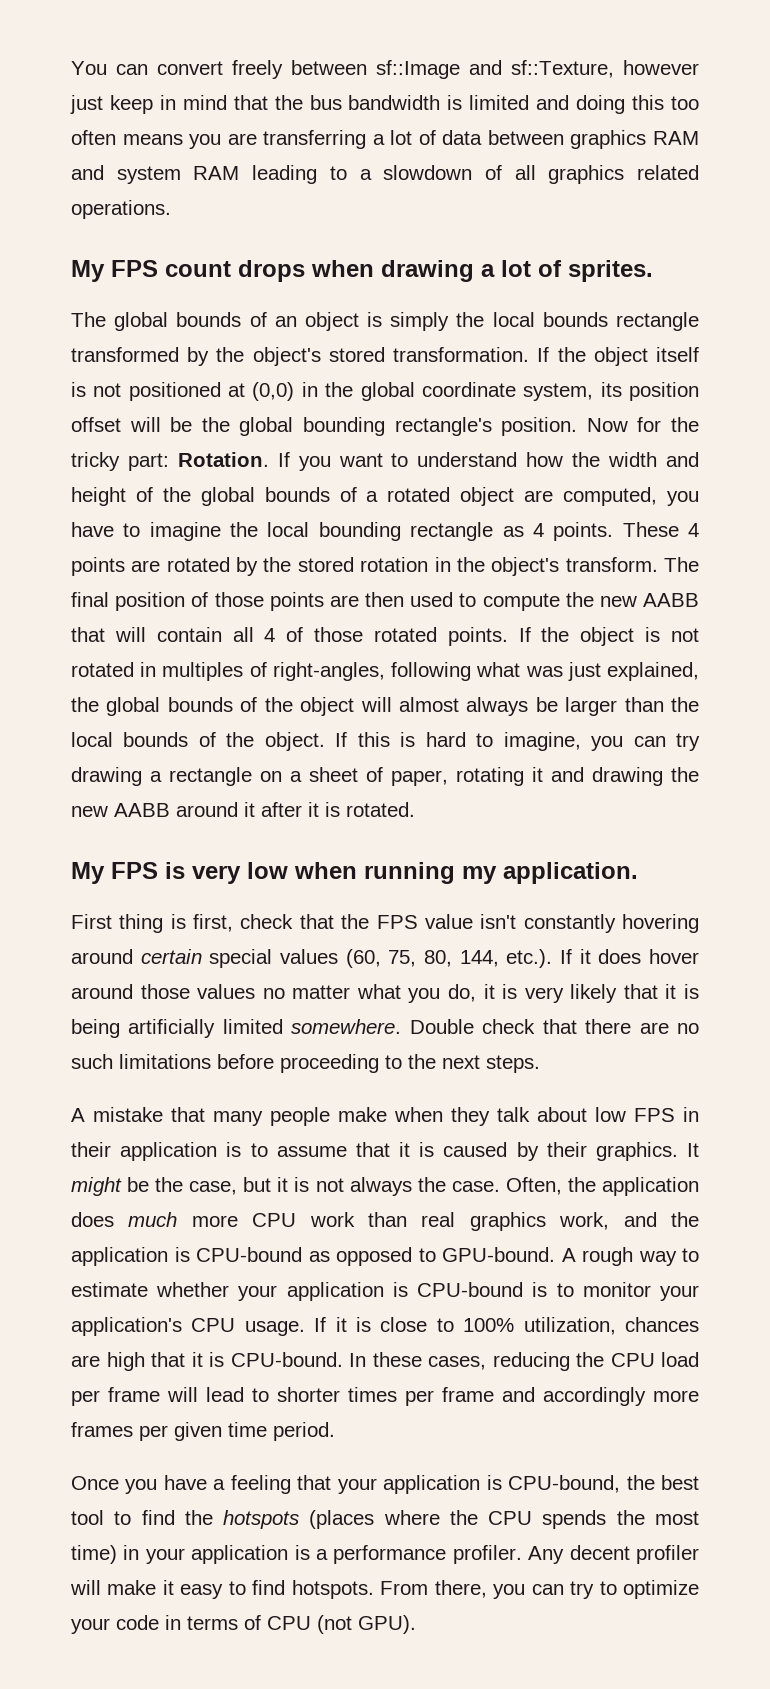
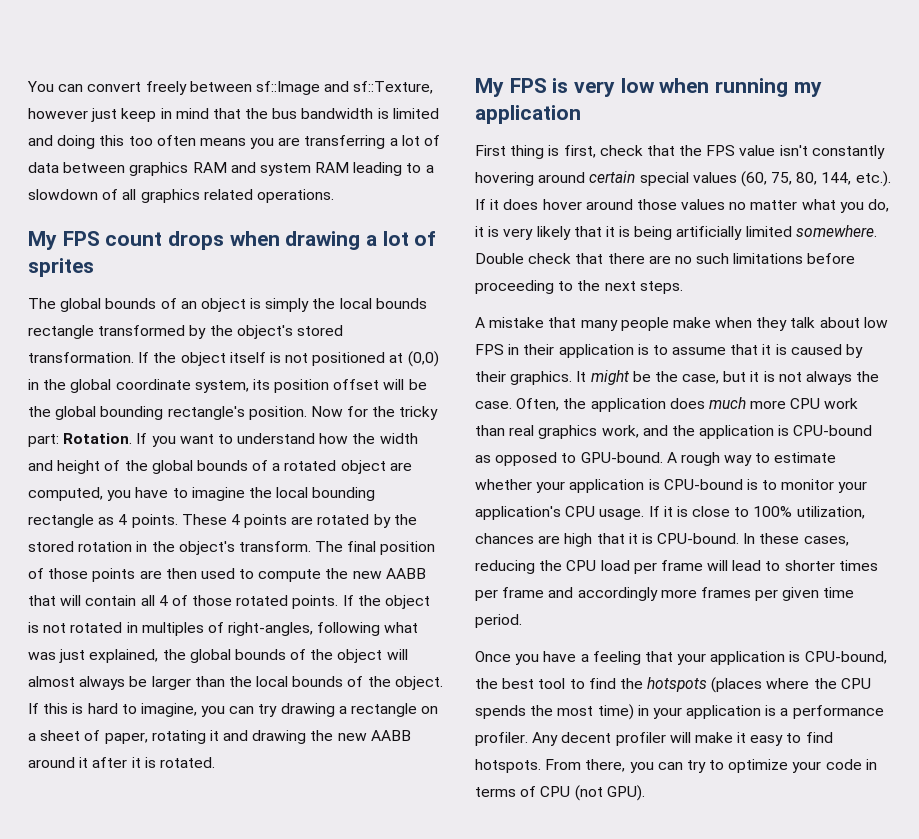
- My FPS count drops when drawing a lot of sprites.
+ My FPS count drops when drawing a lot of sprites
- My FPS is very low when running my application.
+ My FPS is very low when running my application

